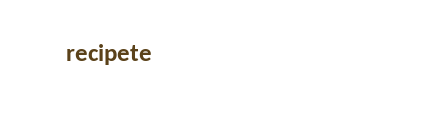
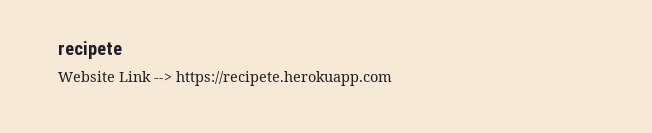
+ Website Link --> https://recipete.herokuapp.com

